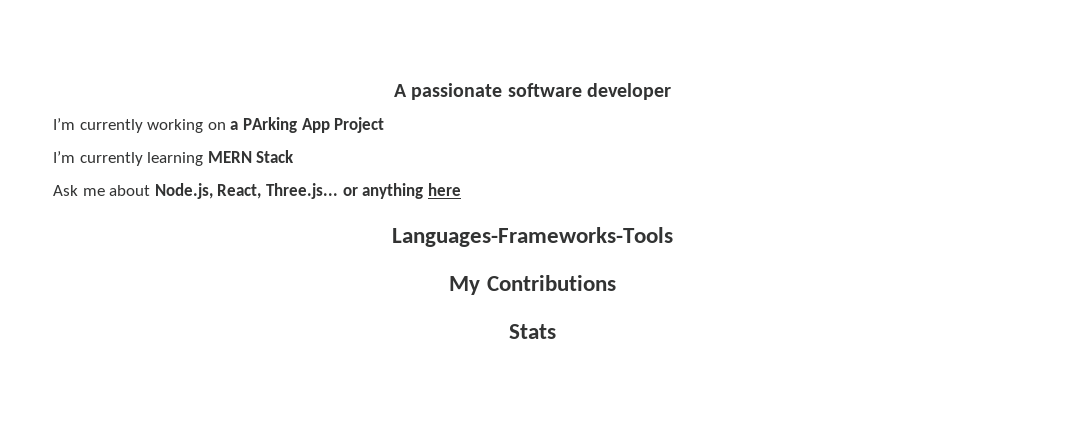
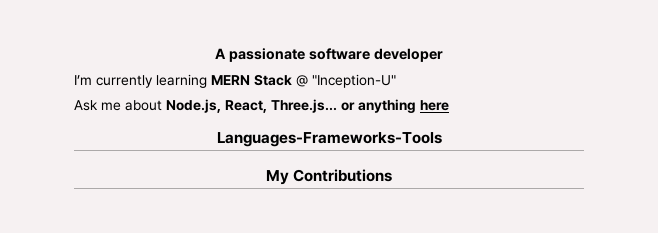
- I’m currently working on a PArking App Project
- I’m currently learning MERN Stack
+ I’m currently learning MERN Stack @ "Inception-U"
- Stats

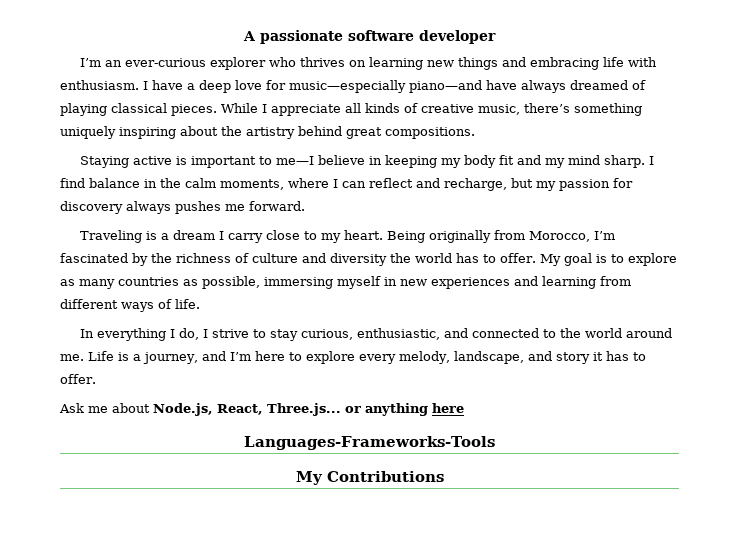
- I’m currently learning MERN Stack @ "Inception-U"
+ I’m an ever-curious explorer who thrives on learning new things and embracing life with enthusiasm. I have a deep love for music—especially piano—and have always dreamed of playing classical pieces. While I appreciate all kinds of creative music, there’s something uniquely inspiring about the artistry behind great compositions.
+ Staying active is important to me—I believe in keeping my body fit and my mind sharp. I find balance in the calm moments, where I can reflect and recharge, but my passion for discovery always pushes me forward.
+ Traveling is a dream I carry close to my heart. Being originally from Morocco, I’m fascinated by the richness of culture and diversity the world has to offer. My goal is to explore as many countries as possible, immersing myself in new experiences and learning from different ways of life.
+ In everything I do, I strive to stay curious, enthusiastic, and connected to the world around me. Life is a journey, and I’m here to explore every melody, landscape, and story it has to offer.

